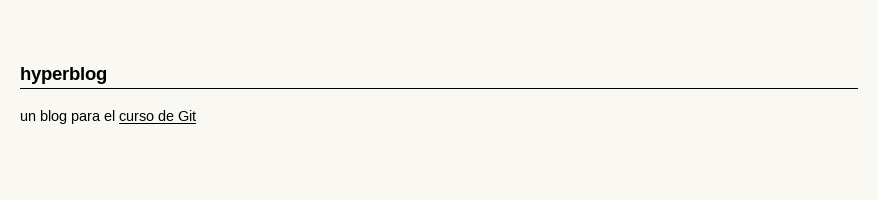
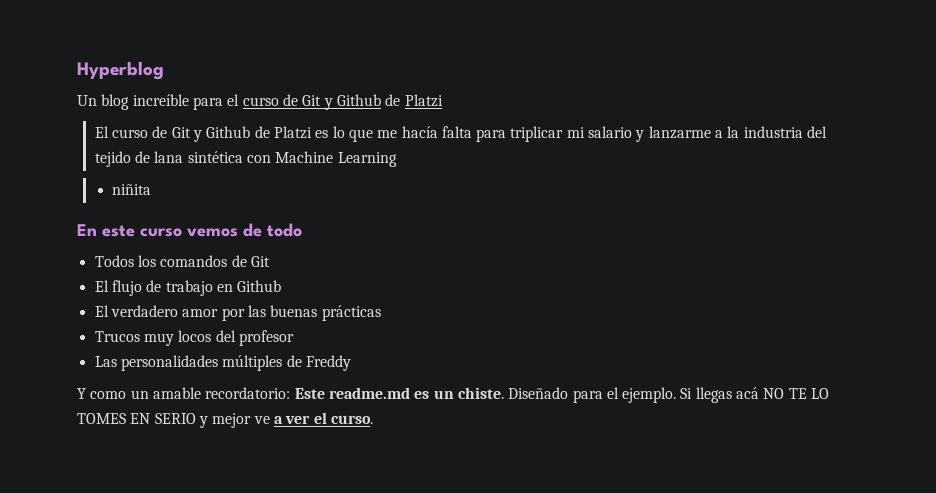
- hyperblog
- un blog para el curso de Git
+ Hyperblog
+ Un blog increíble para el curso de Git y Github de Platzi
+ El curso de Git y Github de Platzi es lo que me hacía falta para triplicar mi salario y lanzarme a la industria del tejido de lana sintética con Machine Learning
+ niñita
+ En este curso vemos de todo
+ Todos los comandos de Git
+ El flujo de trabajo en Github
+ El verdadero amor por las buenas prácticas
+ Trucos muy locos del profesor
+ Las personalidades múltiples de Freddy
+ Y como un amable recordatorio: Este readme.md es un chiste. Diseñado para el ejemplo. Si llegas acá NO TE LO TOMES EN SERIO y mejor ve a ver el curso.

